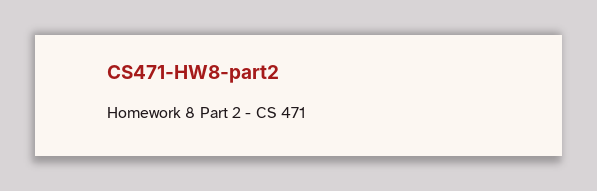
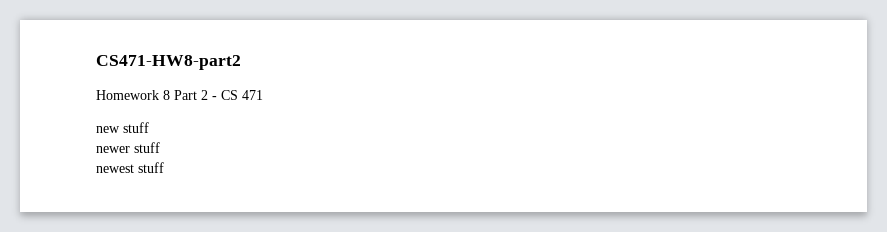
+ new stuff
+ newer stuff
+ newest stuff

